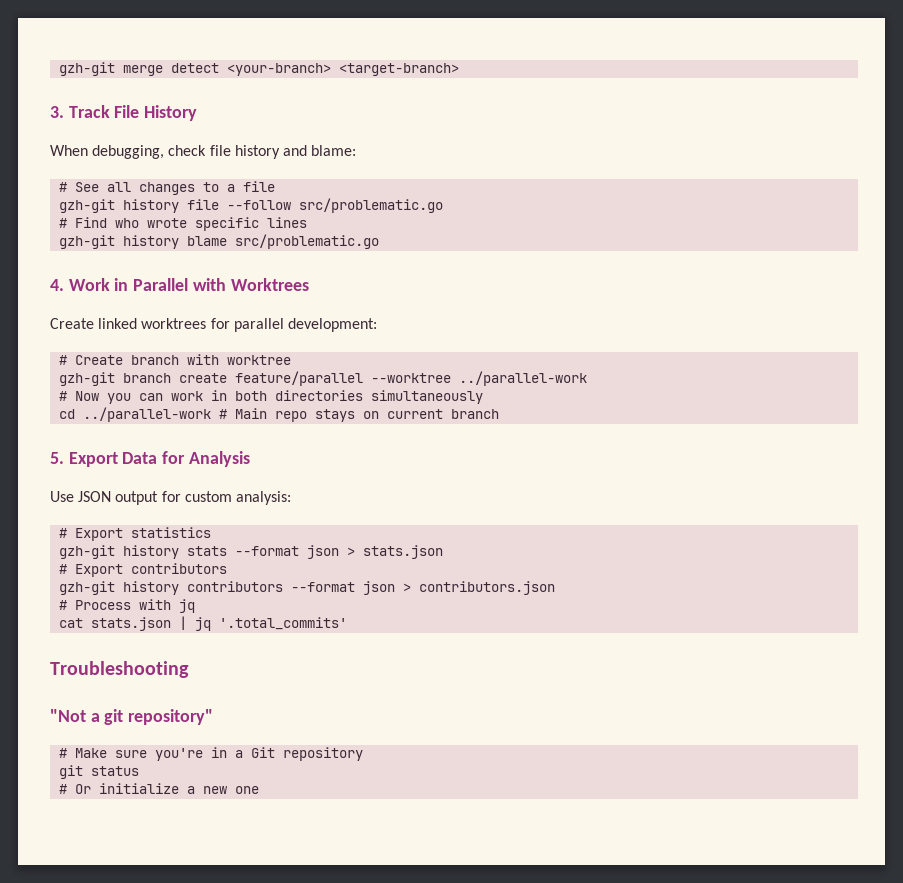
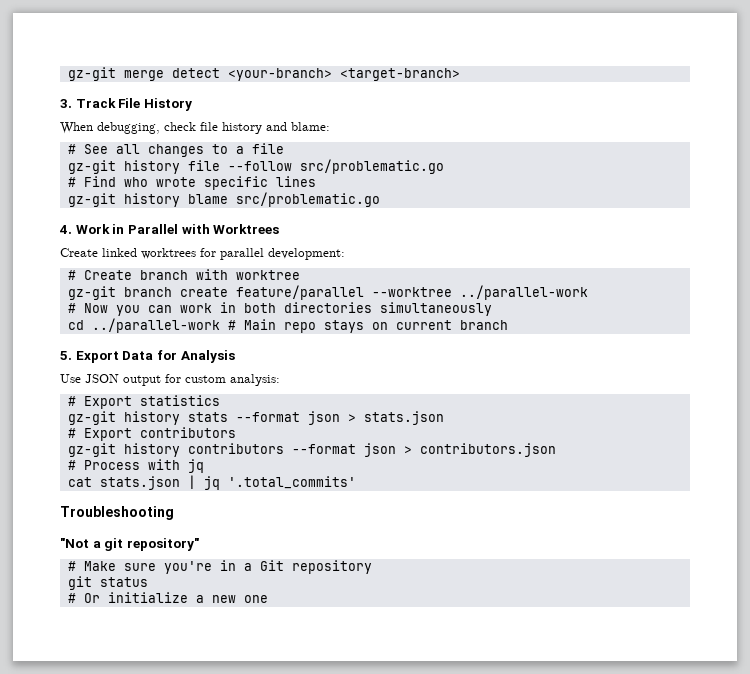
- gzh-git merge detect <your-branch> <target-branch>
+ gz-git merge detect <your-branch> <target-branch>
- gzh-git history file --follow src/problematic.go
+ gz-git history file --follow src/problematic.go
- gzh-git history blame src/problematic.go
+ gz-git history blame src/problematic.go
- gzh-git branch create feature/parallel --worktree ../parallel-work
+ gz-git branch create feature/parallel --worktree ../parallel-work
- gzh-git history stats --format json > stats.json
+ gz-git history stats --format json > stats.json
- gzh-git history contributors --format json > contributors.json
+ gz-git history contributors --format json > contributors.json

